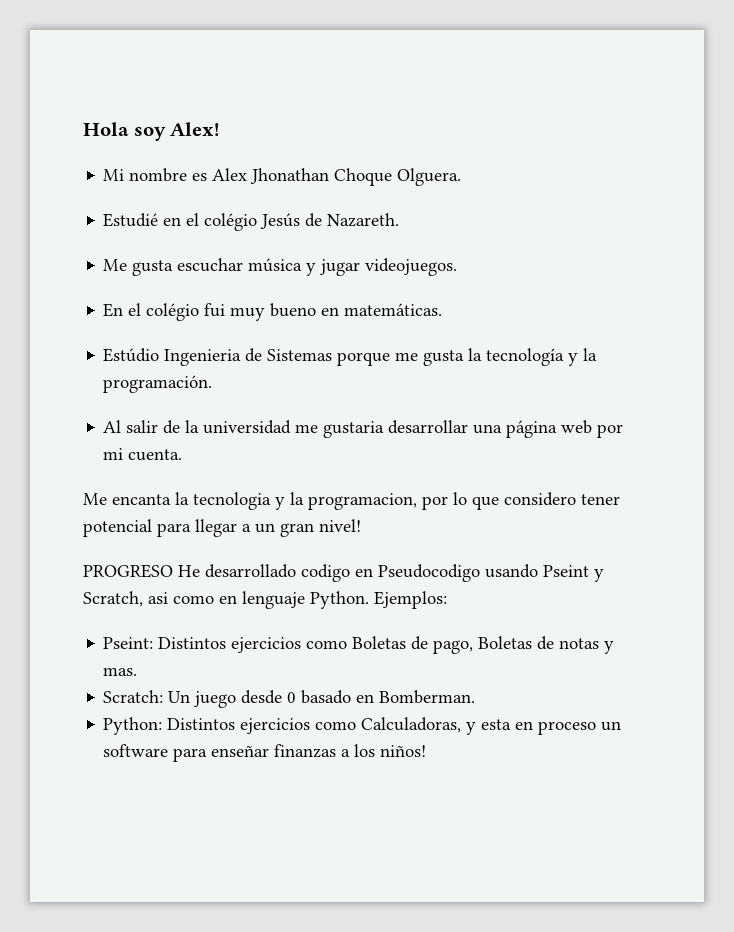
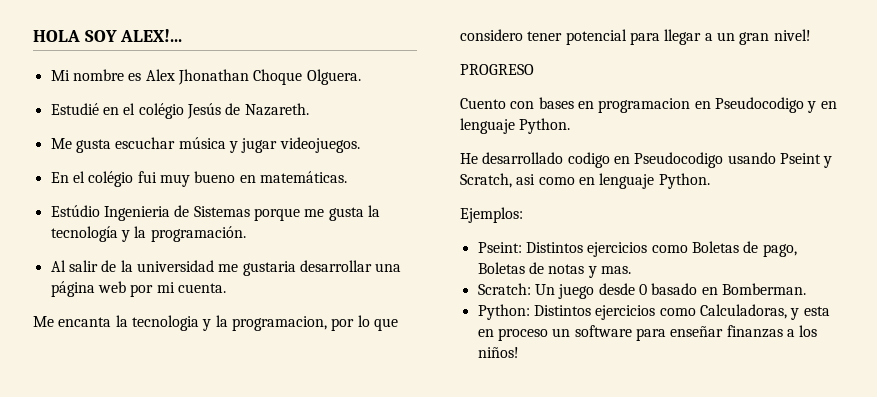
- Hola soy Alex!
+ HOLA SOY ALEX!...
- PROGRESO He desarrollado codigo en Pseudocodigo usando Pseint y Scratch, asi como en lenguaje Python. Ejemplos:
+ PROGRESO
+ Cuento con bases en programacion en Pseudocodigo y en lenguaje Python.
+ He desarrollado codigo en Pseudocodigo usando Pseint y Scratch, asi como en lenguaje Python.
+ Ejemplos:

